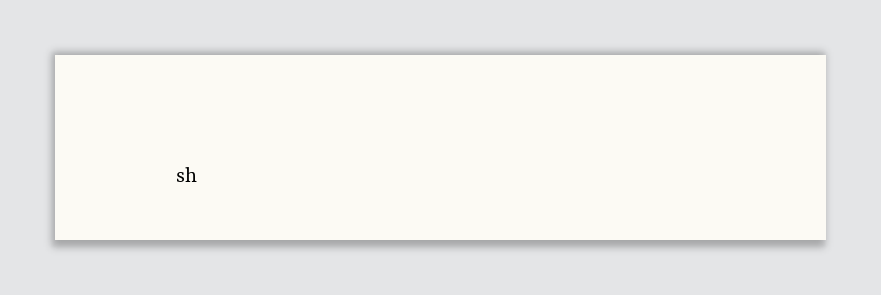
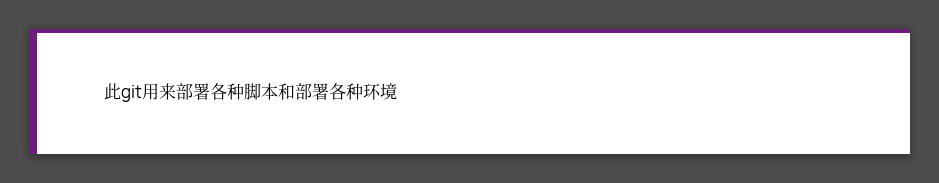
- sh
+ 此git用来部署各种脚本和部署各种环境

